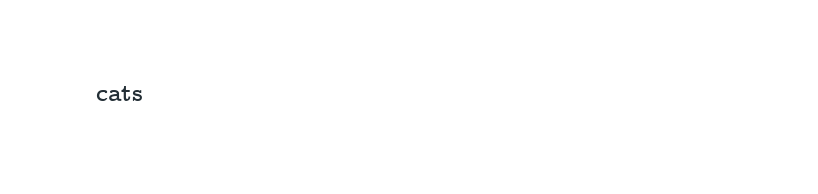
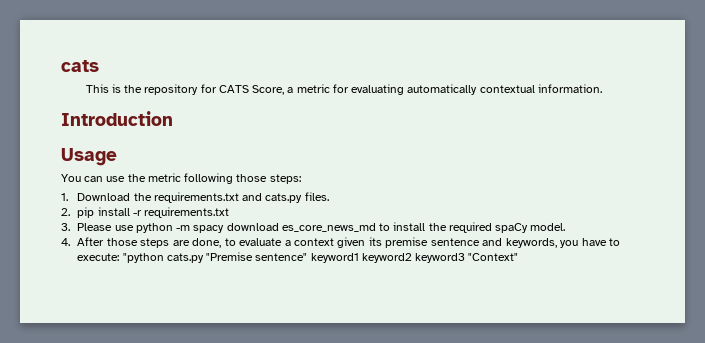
+ This is the repository for CATS Score, a metric for evaluating automatically contextual information.
+ Introduction
+ Usage
+ You can use the metric following those steps:
+ 1. Download the requirements.txt and cats.py files.
+ 2. pip install -r requirements.txt
+ 3. Please use python -m spacy download es_core_news_md to install the required spaCy model.
+ 4. After those steps are done, to evaluate a context given its premise sentence and keywords, you have to execute: "python cats.py "Premise sentence" keyword1 keyword2 keyword3 "Context"

